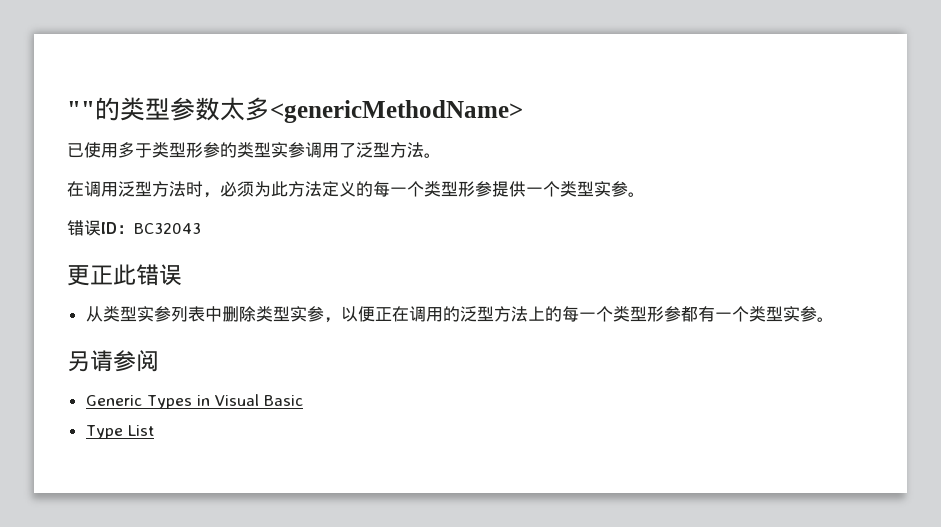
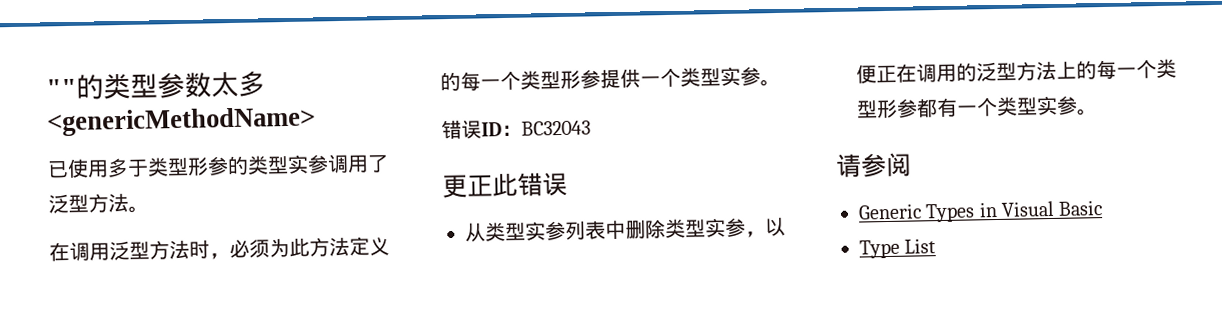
- 另请参阅
+ 请参阅

